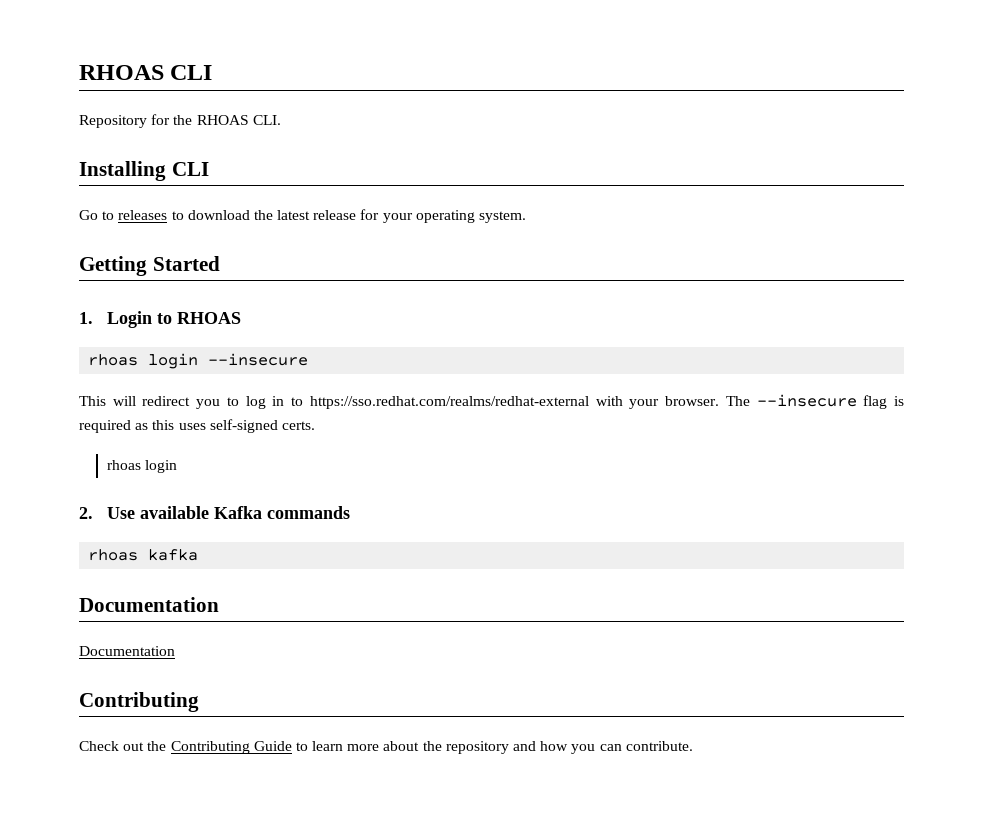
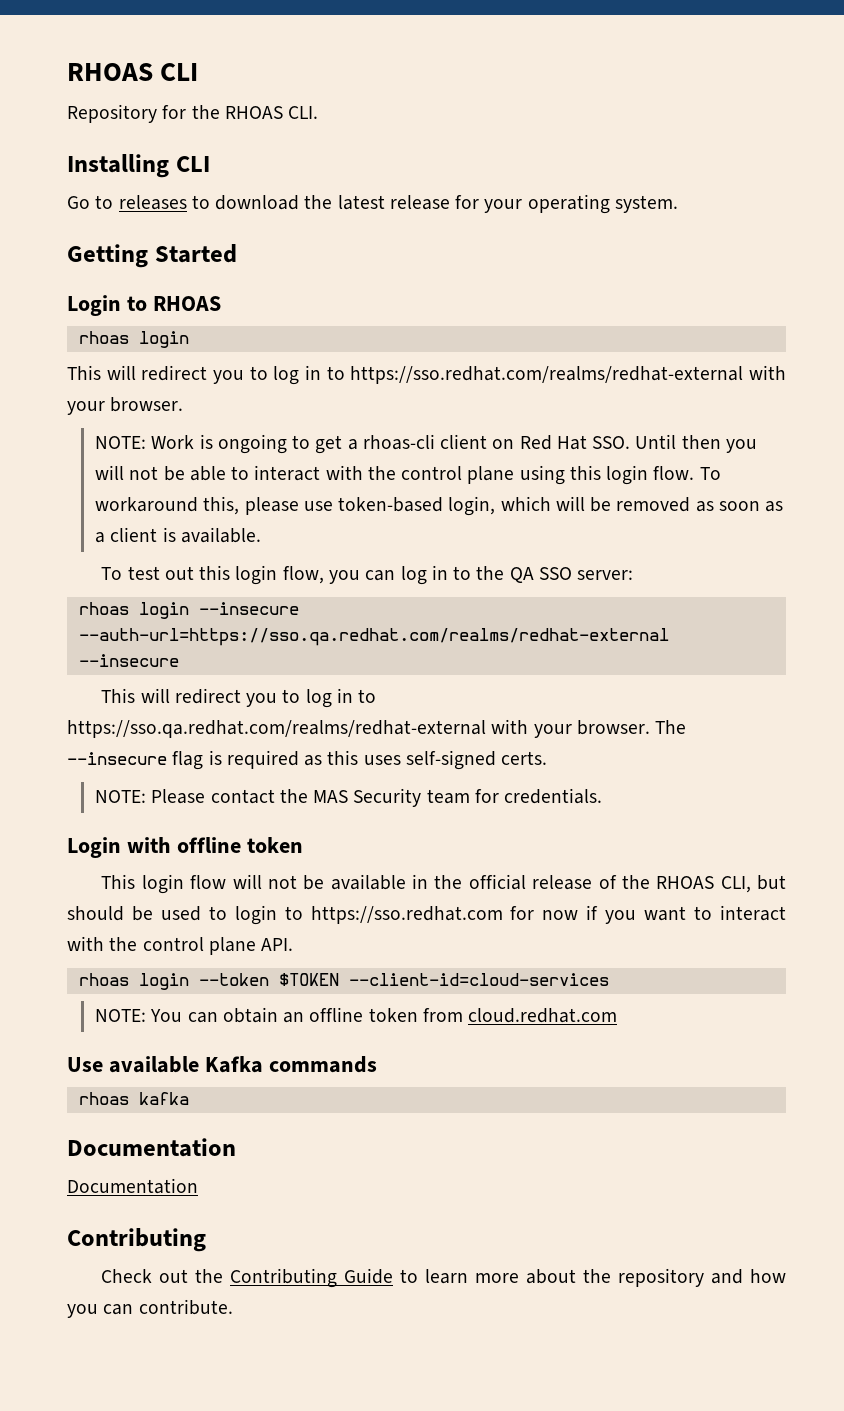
- 1. Login to RHOAS
- rhoas login --insecure
+ Login to RHOAS
+ rhoas login
+ This will redirect you to log in to https://sso.redhat.com/realms/redhat-external with your browser.
+ NOTE: Work is ongoing to get a rhoas-cli client on Red Hat SSO. Until then you will not be able to interact with the control plane using this login flow. To workaround this, please use token-based login, which will be removed as soon as a client is available.
+ To test out this login flow, you can log in to the QA SSO server:
+ rhoas login --insecure --auth-url=https://sso.qa.redhat.com/realms/redhat-external --insecure
- This will redirect you to log in to https://sso.redhat.com/realms/redhat-external with your browser.
+ This will redirect you to log in to https://sso.qa.redhat.com/realms/redhat-external with your browser.
  The --insecure flag is required as this uses self-signed certs.
- rhoas login
- 2. Use available Kafka commands
+ NOTE: Please contact the MAS Security team for credentials.
+ Login with offline token
+ This login flow will not be available in the official release of the RHOAS CLI, but should be used to login to https://sso.redhat.com for now if you want to interact with the control plane API.
+ rhoas login --token $TOKEN --client-id=cloud-services
+ NOTE: You can obtain an offline token from cloud.redhat.com
+ Use available Kafka commands

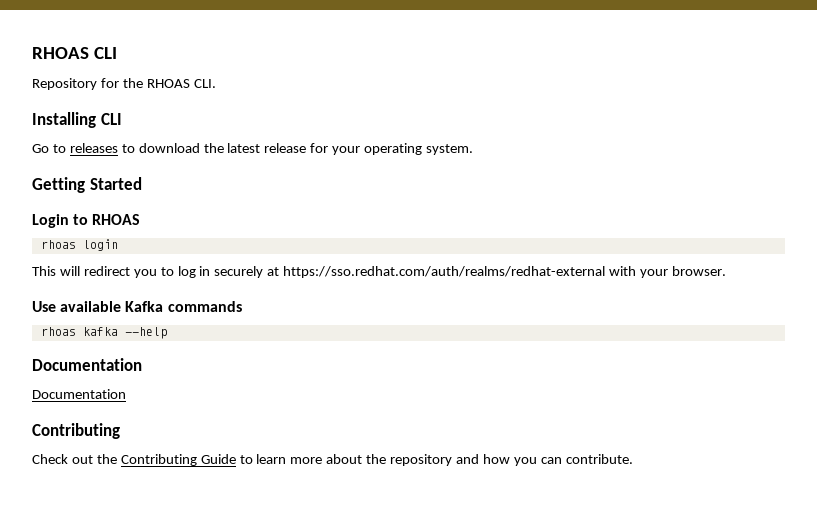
- This will redirect you to log in to https://sso.redhat.com/realms/redhat-external with your browser.
- NOTE: Work is ongoing to get a rhoas-cli client on Red Hat SSO. Until then you will not be able to interact with the control plane using this login flow. To workaround this, please use token-based login, which will be removed as soon as a client is available.
- To test out this login flow, you can log in to the QA SSO server:
- rhoas login --insecure --auth-url=https://sso.qa.redhat.com/realms/redhat-external --insecure
- This will redirect you to log in to https://sso.qa.redhat.com/realms/redhat-external with your browser. The --insecure flag is required as this uses self-signed certs.
- NOTE: Please contact the MAS Security team for credentials.
- Login with offline token
- This login flow will not be available in the official release of the RHOAS CLI, but should be used to login to https://sso.redhat.com for now if you want to interact with the control plane API.
- rhoas login --token $TOKEN --client-id=cloud-services
- NOTE: You can obtain an offline token from cloud.redhat.com
+ This will redirect you to log in securely at https://sso.redhat.com/auth/realms/redhat-external with your browser.
- rhoas kafka
+ rhoas kafka --help

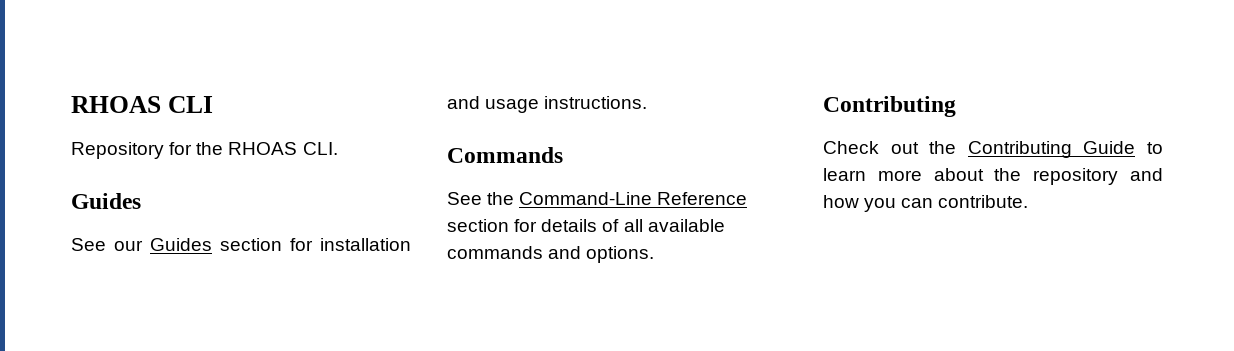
  Repository for the RHOAS CLI.
- Installing CLI
- Go to releases to download the latest release for your operating system.
- Getting Started
- Login to RHOAS
- rhoas login
- This will redirect you to log in securely at https://sso.redhat.com/auth/realms/redhat-external with your browser.
- Use available Kafka commands
- rhoas kafka --help
- Documentation
- Documentation
+ Guides
+ See our Guides section for installation and usage instructions.
+ Commands
+ See the Command-Line Reference section for details of all available commands and options.

